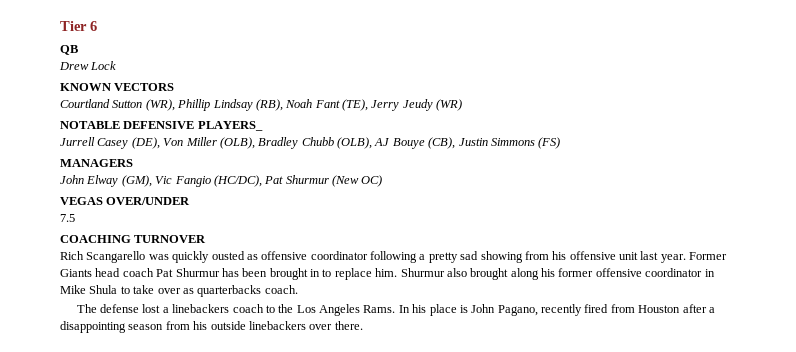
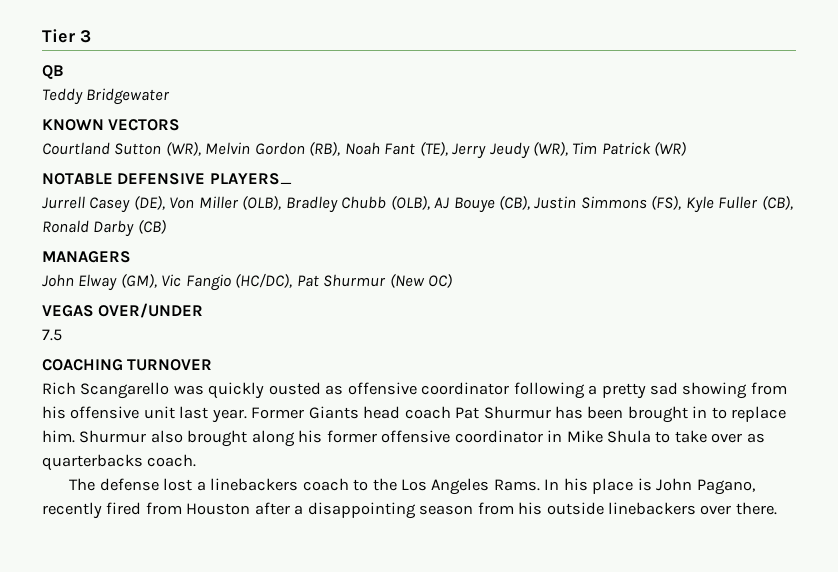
- Tier 6
+ Tier 3
- Drew Lock
+ Teddy Bridgewater
- Courtland Sutton (WR), Phillip Lindsay (RB), Noah Fant (TE), Jerry Jeudy (WR)
+ Courtland Sutton (WR), Melvin Gordon (RB), Noah Fant (TE), Jerry Jeudy (WR), Tim Patrick (WR)
- Jurrell Casey (DE), Von Miller (OLB), Bradley Chubb (OLB), AJ Bouye (CB), Justin Simmons (FS)
+ Jurrell Casey (DE), Von Miller (OLB), Bradley Chubb (OLB), AJ Bouye (CB), Justin Simmons (FS), Kyle Fuller (CB), Ronald Darby (CB)

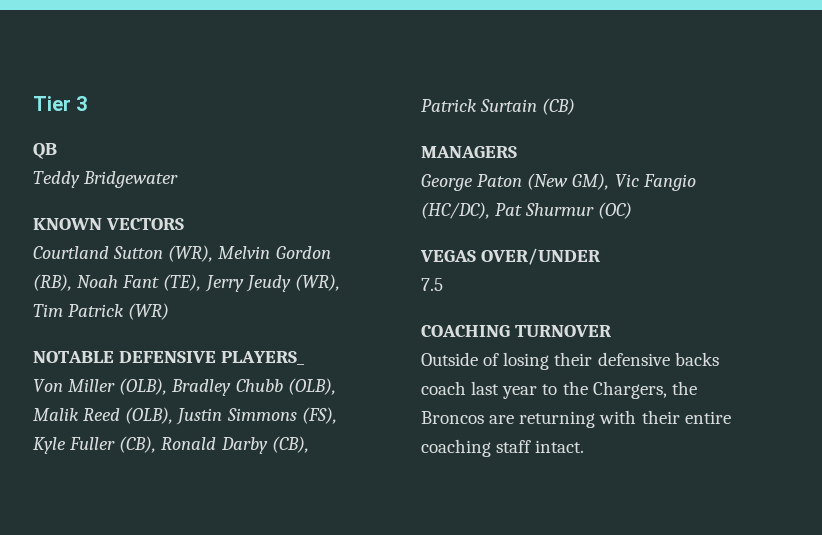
- Jurrell Casey (DE), Von Miller (OLB), Bradley Chubb (OLB), AJ Bouye (CB), Justin Simmons (FS), Kyle Fuller (CB), Ronald Darby (CB)
+ Von Miller (OLB), Bradley Chubb (OLB), Malik Reed (OLB), Justin Simmons (FS), Kyle Fuller (CB), Ronald Darby (CB), Patrick Surtain (CB)
- John Elway (GM), Vic Fangio (HC/DC), Pat Shurmur (New OC)
+ George Paton (New GM), Vic Fangio (HC/DC), Pat Shurmur (OC)
- Rich Scangarello was quickly ousted as offensive coordinator following a pretty sad showing from his offensive unit last year. Former Giants head coach Pat Shurmur has been brought in to replace him. Shurmur also brought along his former offensive coordinator in Mike Shula to take over as quarterbacks coach.
- The defense lost a linebackers coach to the Los Angeles Rams. In his place is John Pagano, recently fired from Houston after a disappointing season from his outside linebackers over there.
+ Outside of losing their defensive backs coach last year to the Chargers, the Broncos are returning with their entire coaching staff intact.

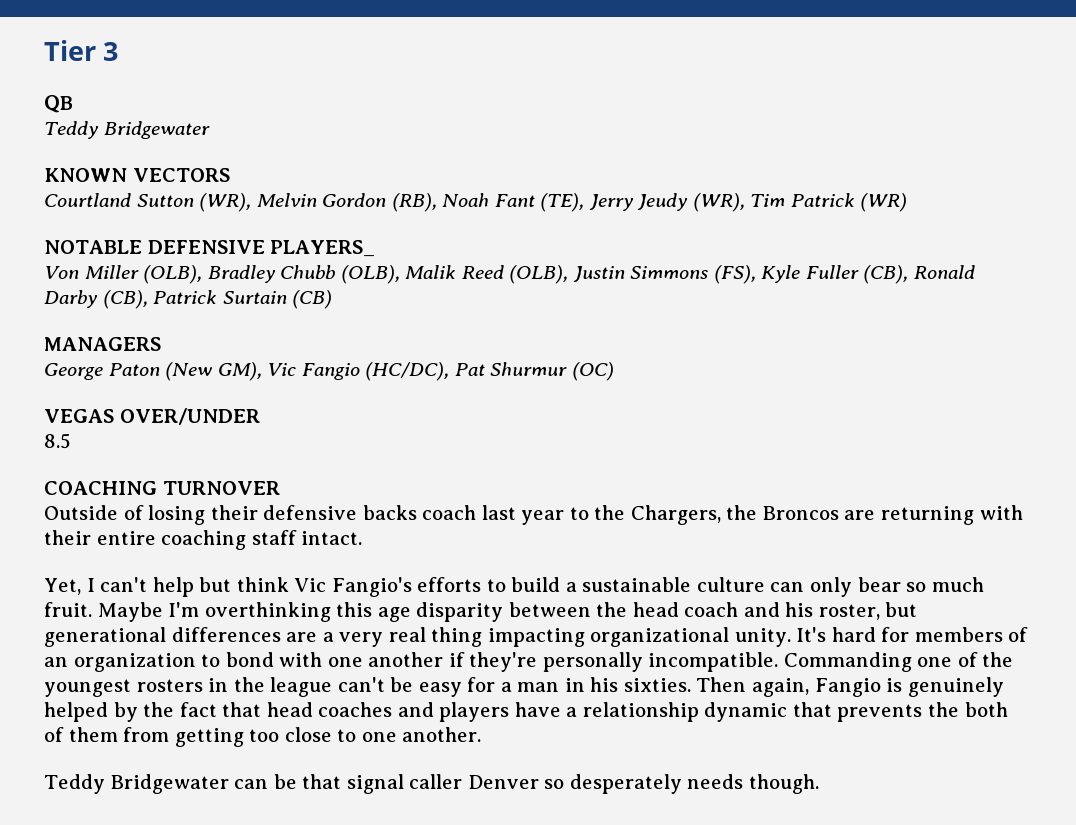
- 7.5
+ 8.5
+ Yet, I can't help but think Vic Fangio's efforts to build a sustainable culture can only bear so much fruit. Maybe I'm overthinking this age disparity between the head coach and his roster, but generational differences are a very real thing impacting organizational unity. It's hard for members of an organization to bond with one another if they're personally incompatible. Commanding one of the youngest rosters in the league can't be easy for a man in his sixties. Then again, Fangio is genuinely helped by the fact that head coaches and players have a relationship dynamic that prevents the both of them from getting too close to one another.
+ Teddy Bridgewater can be that signal caller Denver so desperately needs though.

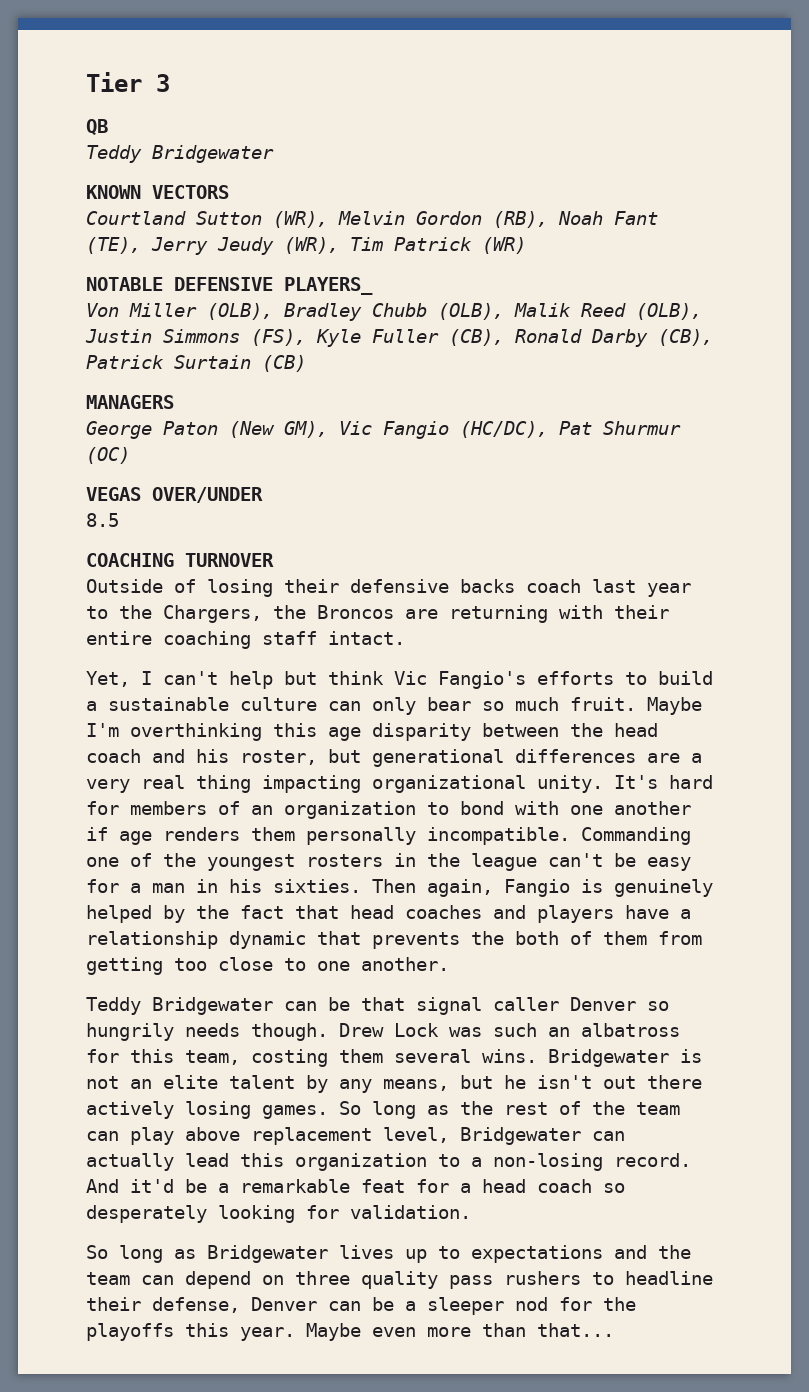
- It's hard for members of an organization to bond with one another if they're personally incompatible.
+ It's hard for members of an organization to bond with one another if age renders them personally incompatible.
- Teddy Bridgewater can be that signal caller Denver so desperately needs though.
+ Teddy Bridgewater can be that signal caller Denver so hungrily needs though.
+ Drew Lock was such an albatross for this team, costing them several wins. Bridgewater is not an elite talent by any means, but he isn't out there actively losing games. So long as the rest of the team can play above replacement level, Bridgewater can actually lead this organization to a non-losing record. And it'd be a remarkable feat for a head coach so desperately looking for validation.
+ So long as Bridgewater lives up to expectations and the team can depend on three quality pass rushers to headline their defense, Denver can be a sleeper nod for the playoffs this year. Maybe even more than that...

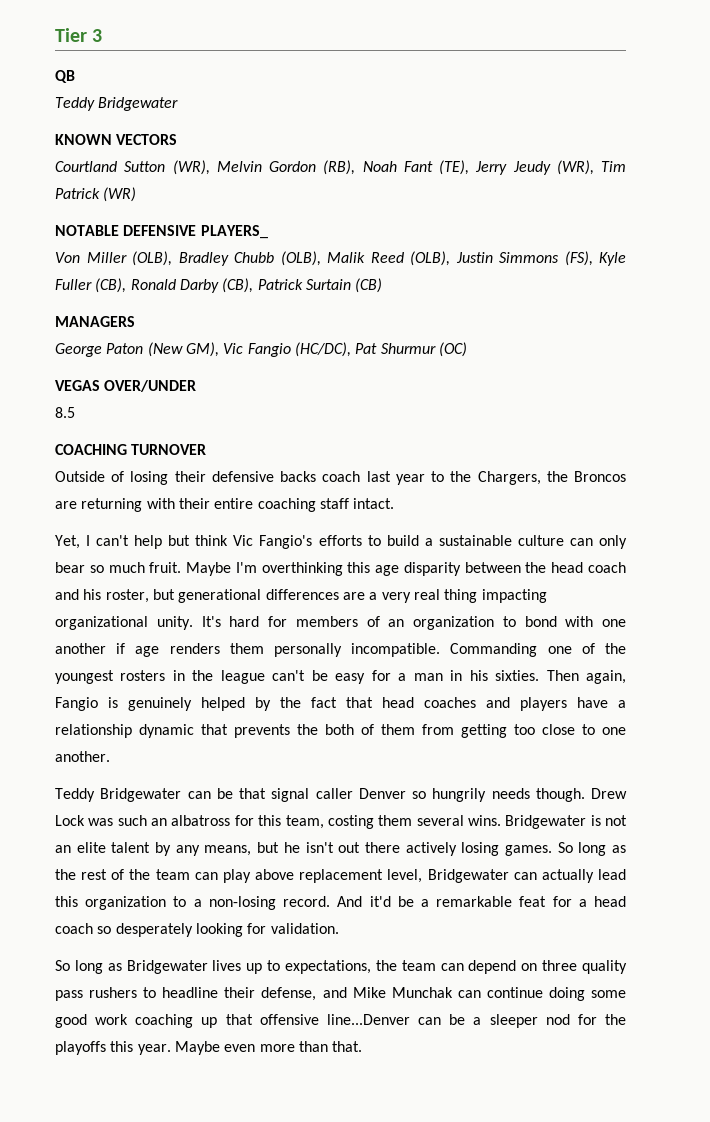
- So long as Bridgewater lives up to expectations and the team can depend on three quality pass rushers to headline their defense, Denver can be a sleeper nod for the playoffs this year.
+ So long as Bridgewater lives up to expectations, the team can depend on three quality pass rushers to headline their defense, and Mike Munchak can continue doing some good work coaching up that offensive line...Denver can be a sleeper nod for the playoffs this year.
- Maybe even more than that...
+ Maybe even more than that.

